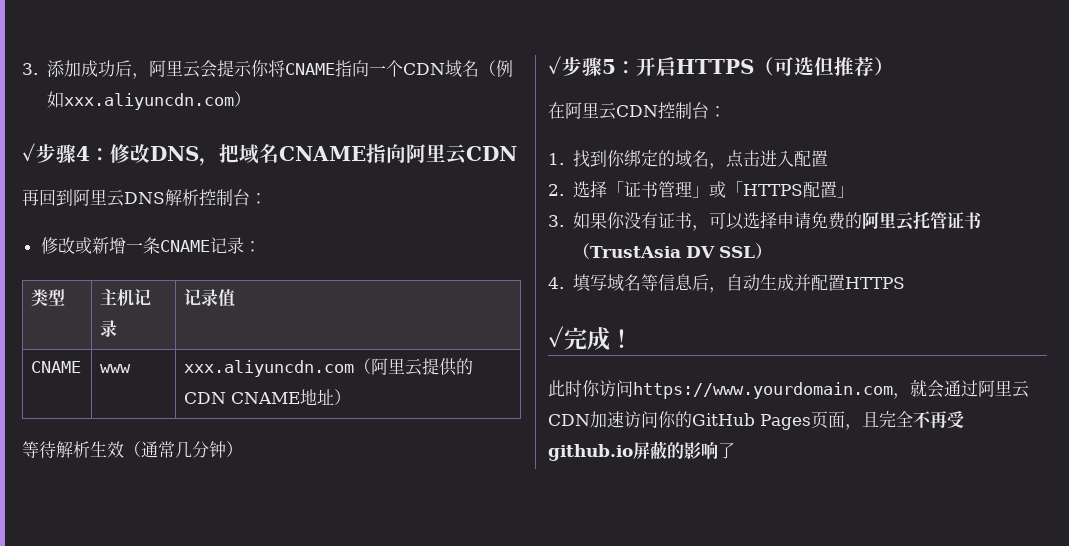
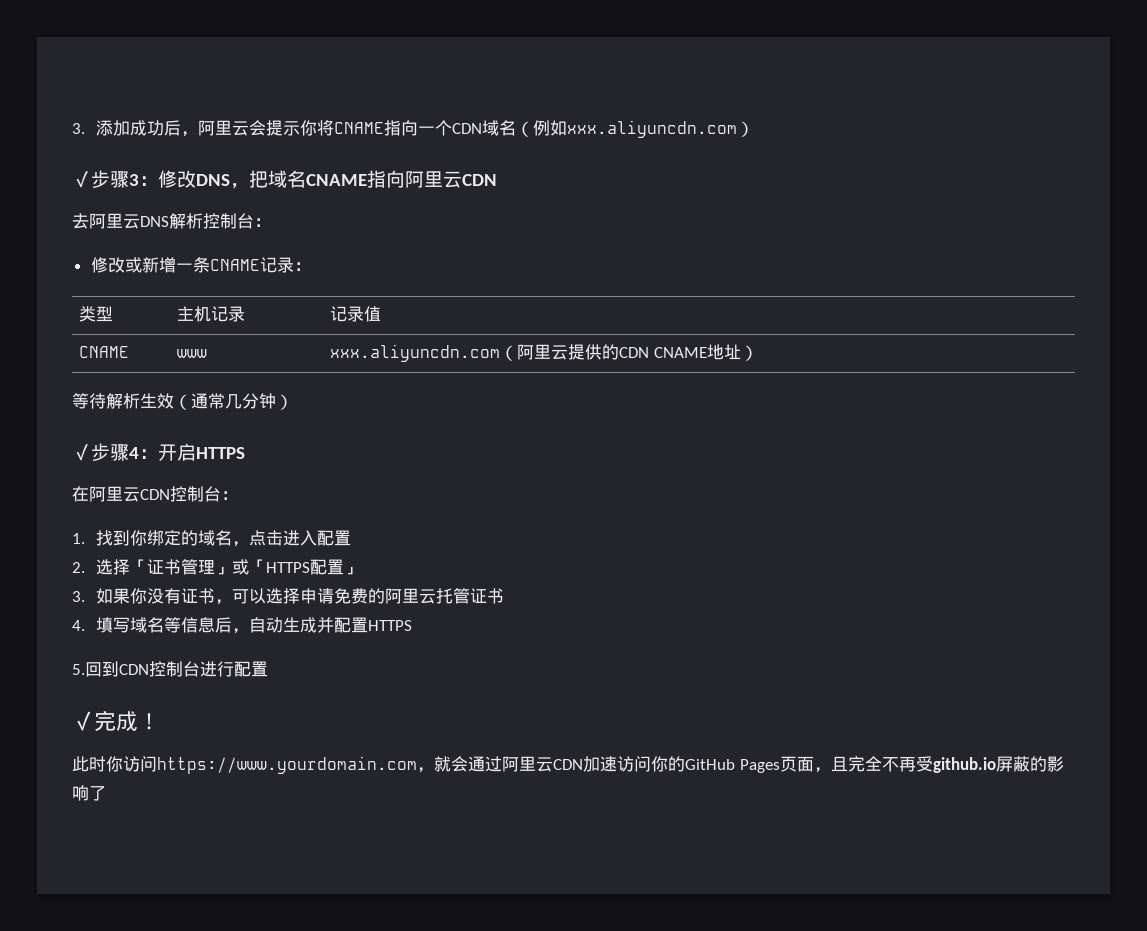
- ✓步骤4：修改DNS，把域名CNAME指向阿里云CDN
+ ✓步骤3：修改DNS，把域名CNAME指向阿里云CDN
- 再回到阿里云DNS解析控制台：
+ 去阿里云DNS解析控制台：
- ✓步骤5：开启HTTPS（可选但推荐）
+ ✓步骤4：开启HTTPS
- 3.如果你没有证书，可以选择申请免费的阿里云托管证书（TrustAsia DV SSL）
+ 3.如果你没有证书，可以选择申请免费的阿里云托管证书
+ 5.回到CDN控制台进行配置

